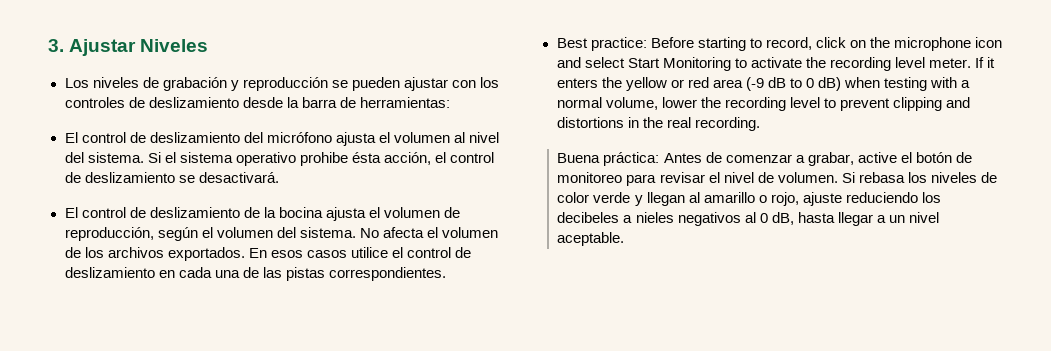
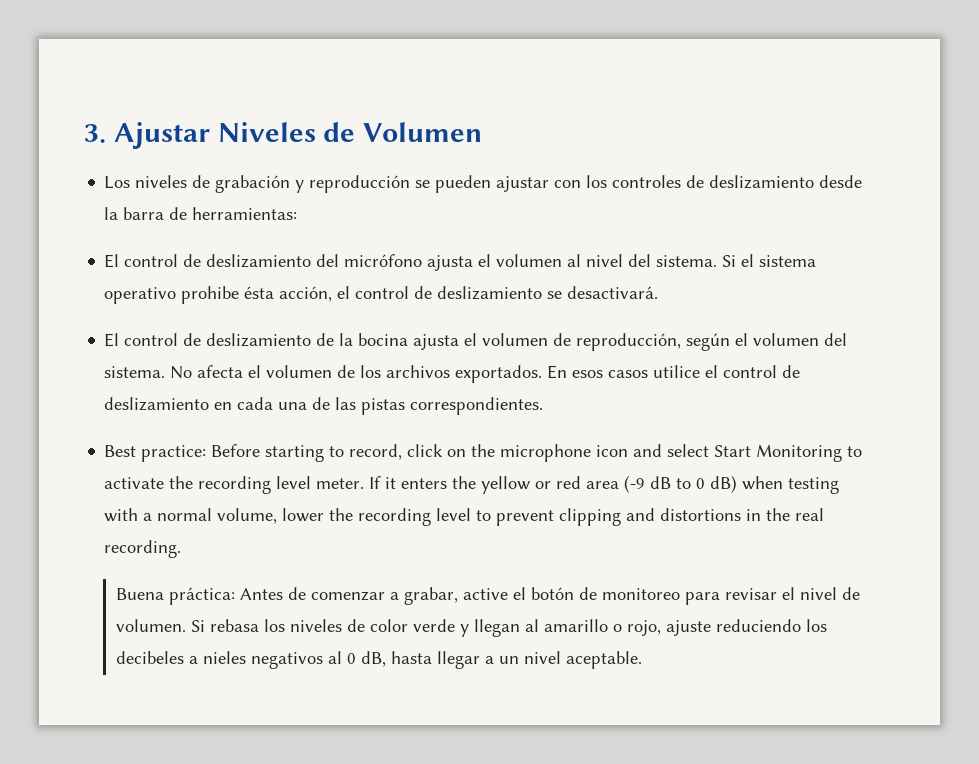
- 3. Ajustar Niveles
+ 3. Ajustar Niveles de Volumen

